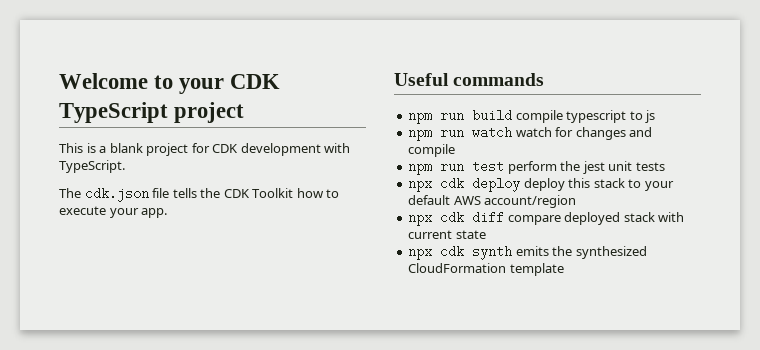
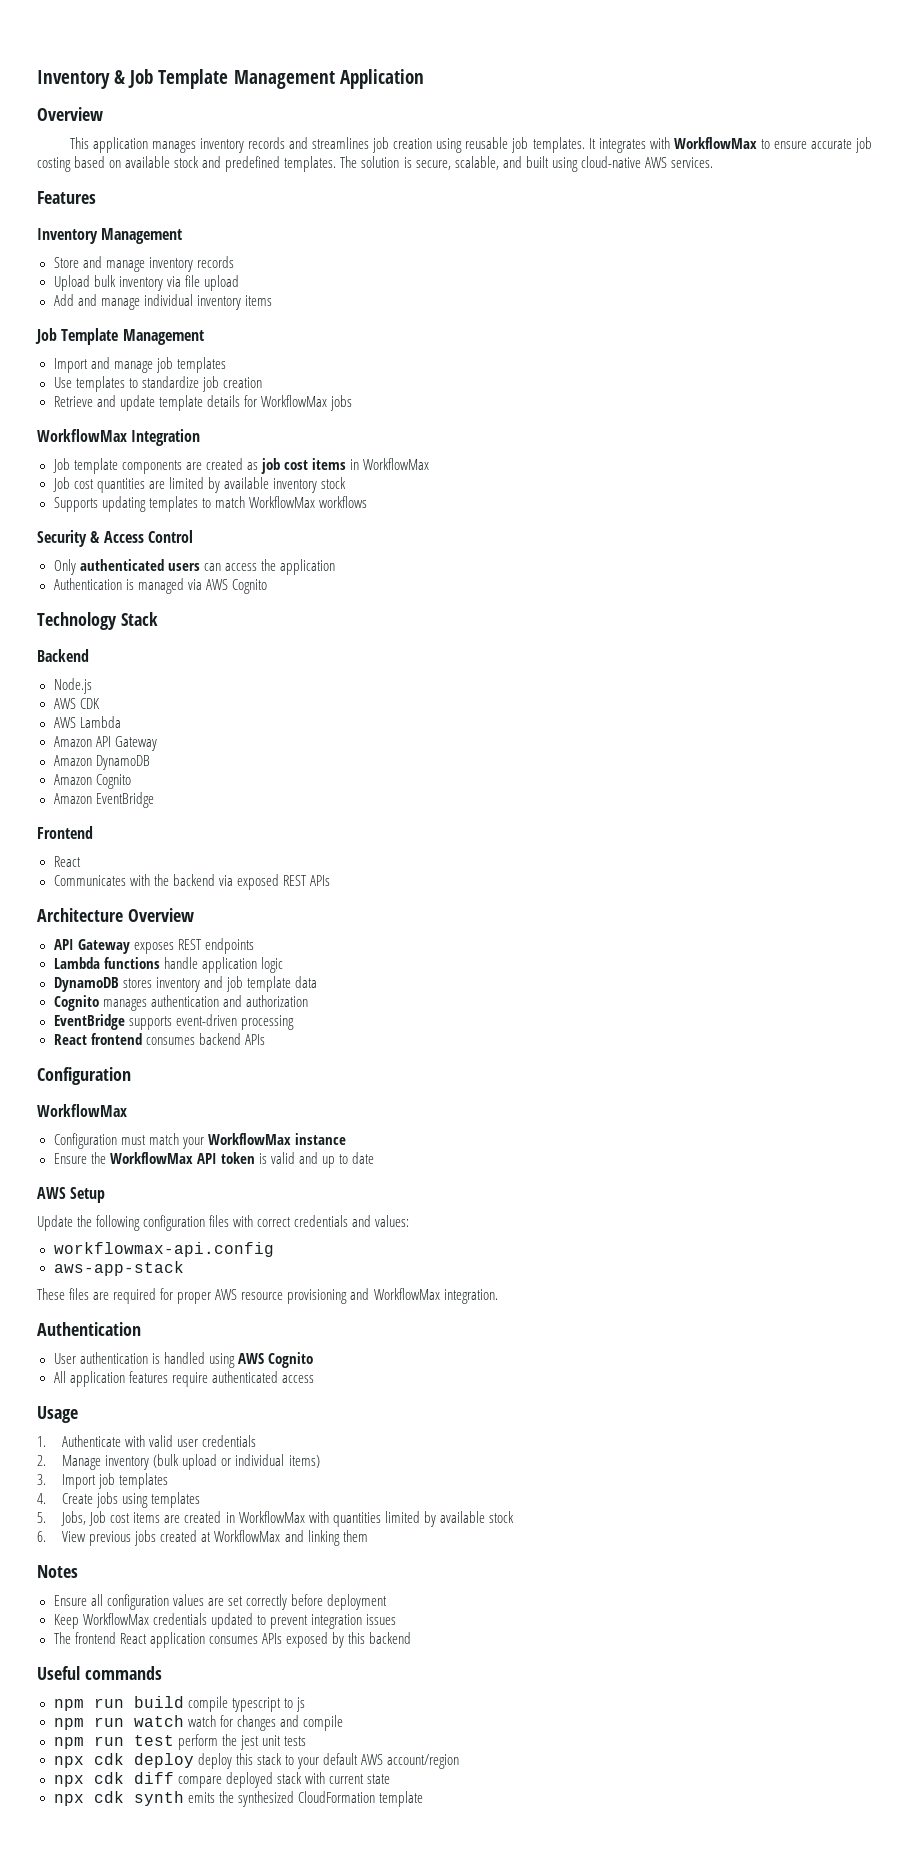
- Welcome to your CDK TypeScript project
- This is a blank project for CDK development with TypeScript.
- The cdk.json file tells the CDK Toolkit how to execute your app.
+ Inventory & Job Template Management Application
+ Overview
+ This application manages inventory records and streamlines job creation using reusable job templates. It integrates with WorkflowMax to ensure accurate job costing based on available stock and predefined templates. The solution is secure, scalable, and built using cloud-native AWS services.
+ Features
+ Inventory Management
+ Store and manage inventory records
+ Upload bulk inventory via file upload
+ Add and manage individual inventory items
+ Job Template Management
+ Import and manage job templates
+ Use templates to standardize job creation
+ Retrieve and update template details for WorkflowMax jobs
+ WorkflowMax Integration
+ Job template components are created as job cost items in WorkflowMax
+ Job cost quantities are limited by available inventory stock
+ Supports updating templates to match WorkflowMax workflows
+ Security & Access Control
+ Only authenticated users can access the application
+ Authentication is managed via AWS Cognito
+ Technology Stack
+ Backend
+ Node.js
+ AWS CDK
+ AWS Lambda
+ Amazon API Gateway
+ Amazon DynamoDB
+ Amazon Cognito
+ Amazon EventBridge
+ Frontend
+ React
+ Communicates with the backend via exposed REST APIs
+ Architecture Overview
+ API Gateway exposes REST endpoints
+ Lambda functions handle application logic
+ DynamoDB stores inventory and job template data
+ Cognito manages authentication and authorization
+ EventBridge supports event-driven processing
+ React frontend consumes backend APIs
+ Configuration
+ WorkflowMax
+ Configuration must match your WorkflowMax instance
+ Ensure the WorkflowMax API token is valid and up to date
+ AWS Setup
+ Update the following configuration files with correct credentials and values:
+ workflowmax-api.config
+ aws-app-stack
+ These files are required for proper AWS resource provisioning and WorkflowMax integration.
+ Authentication
+ User authentication is handled using AWS Cognito
+ All application features require authenticated access
+ Usage
+ 1. Authenticate with valid user credentials
+ 2. Manage inventory (bulk upload or individual items)
+ 3. Import job templates
+ 4. Create jobs using templates
+ 5. Jobs, Job cost items are created in WorkflowMax with quantities limited by available stock
+ 6. View previous jobs created at WorkflowMax and linking them
+ Notes
+ Ensure all configuration values are set correctly before deployment
+ Keep WorkflowMax credentials updated to prevent integration issues
+ The frontend React application consumes APIs exposed by this backend

